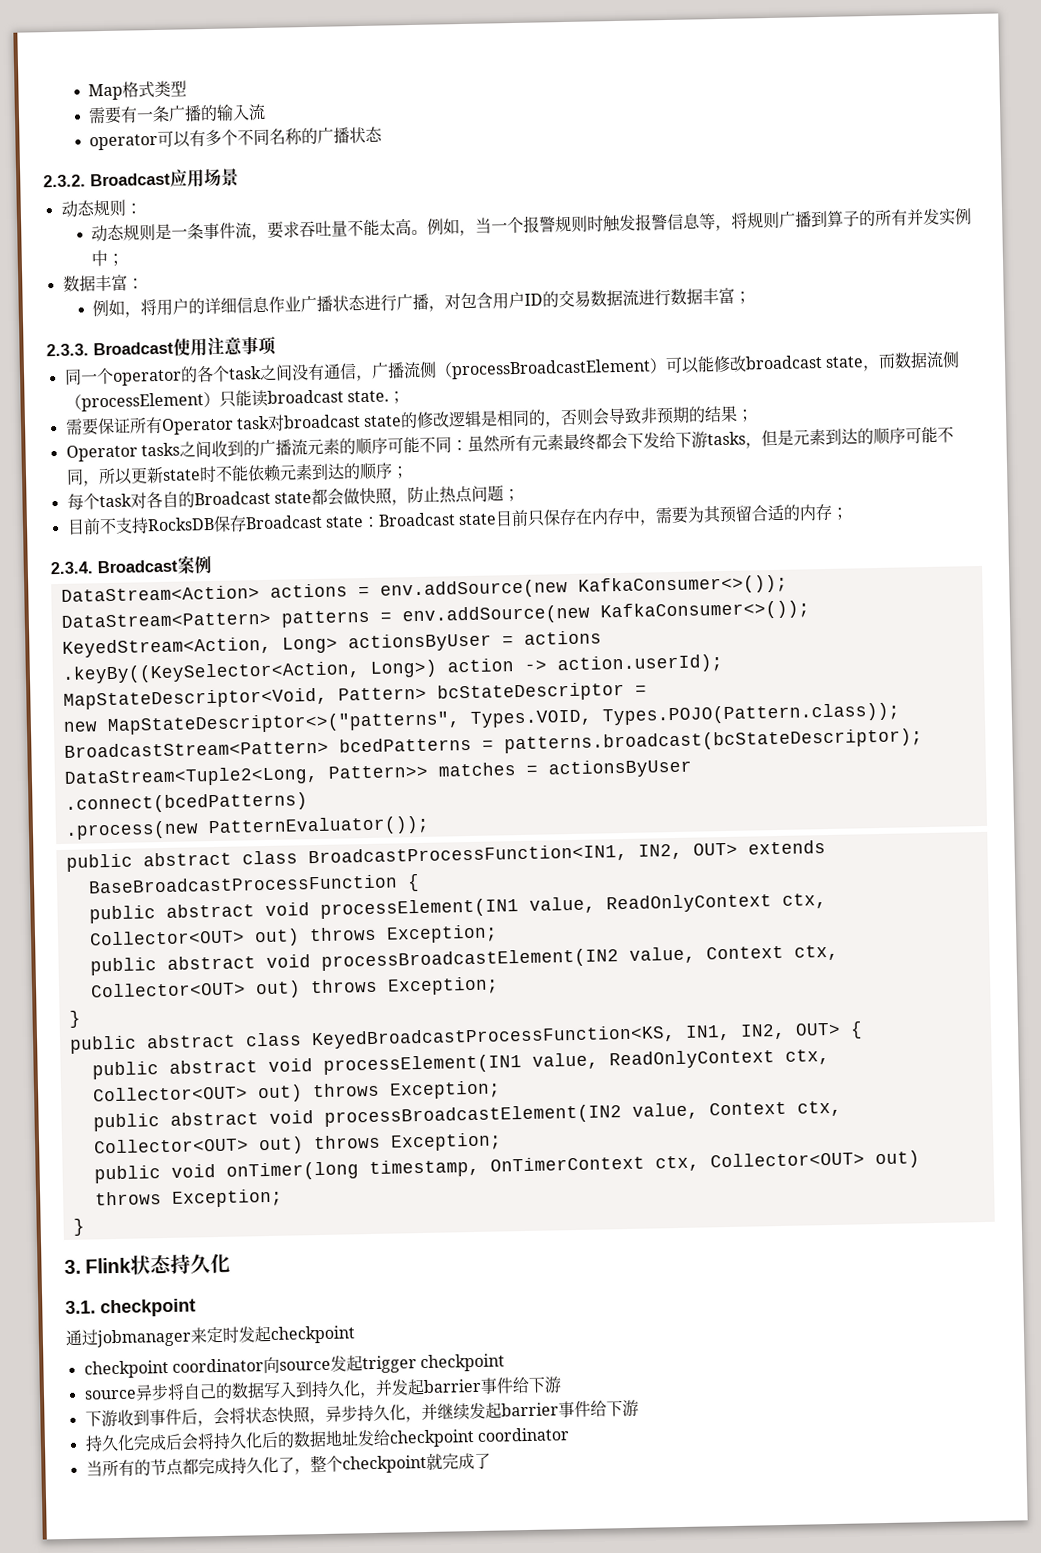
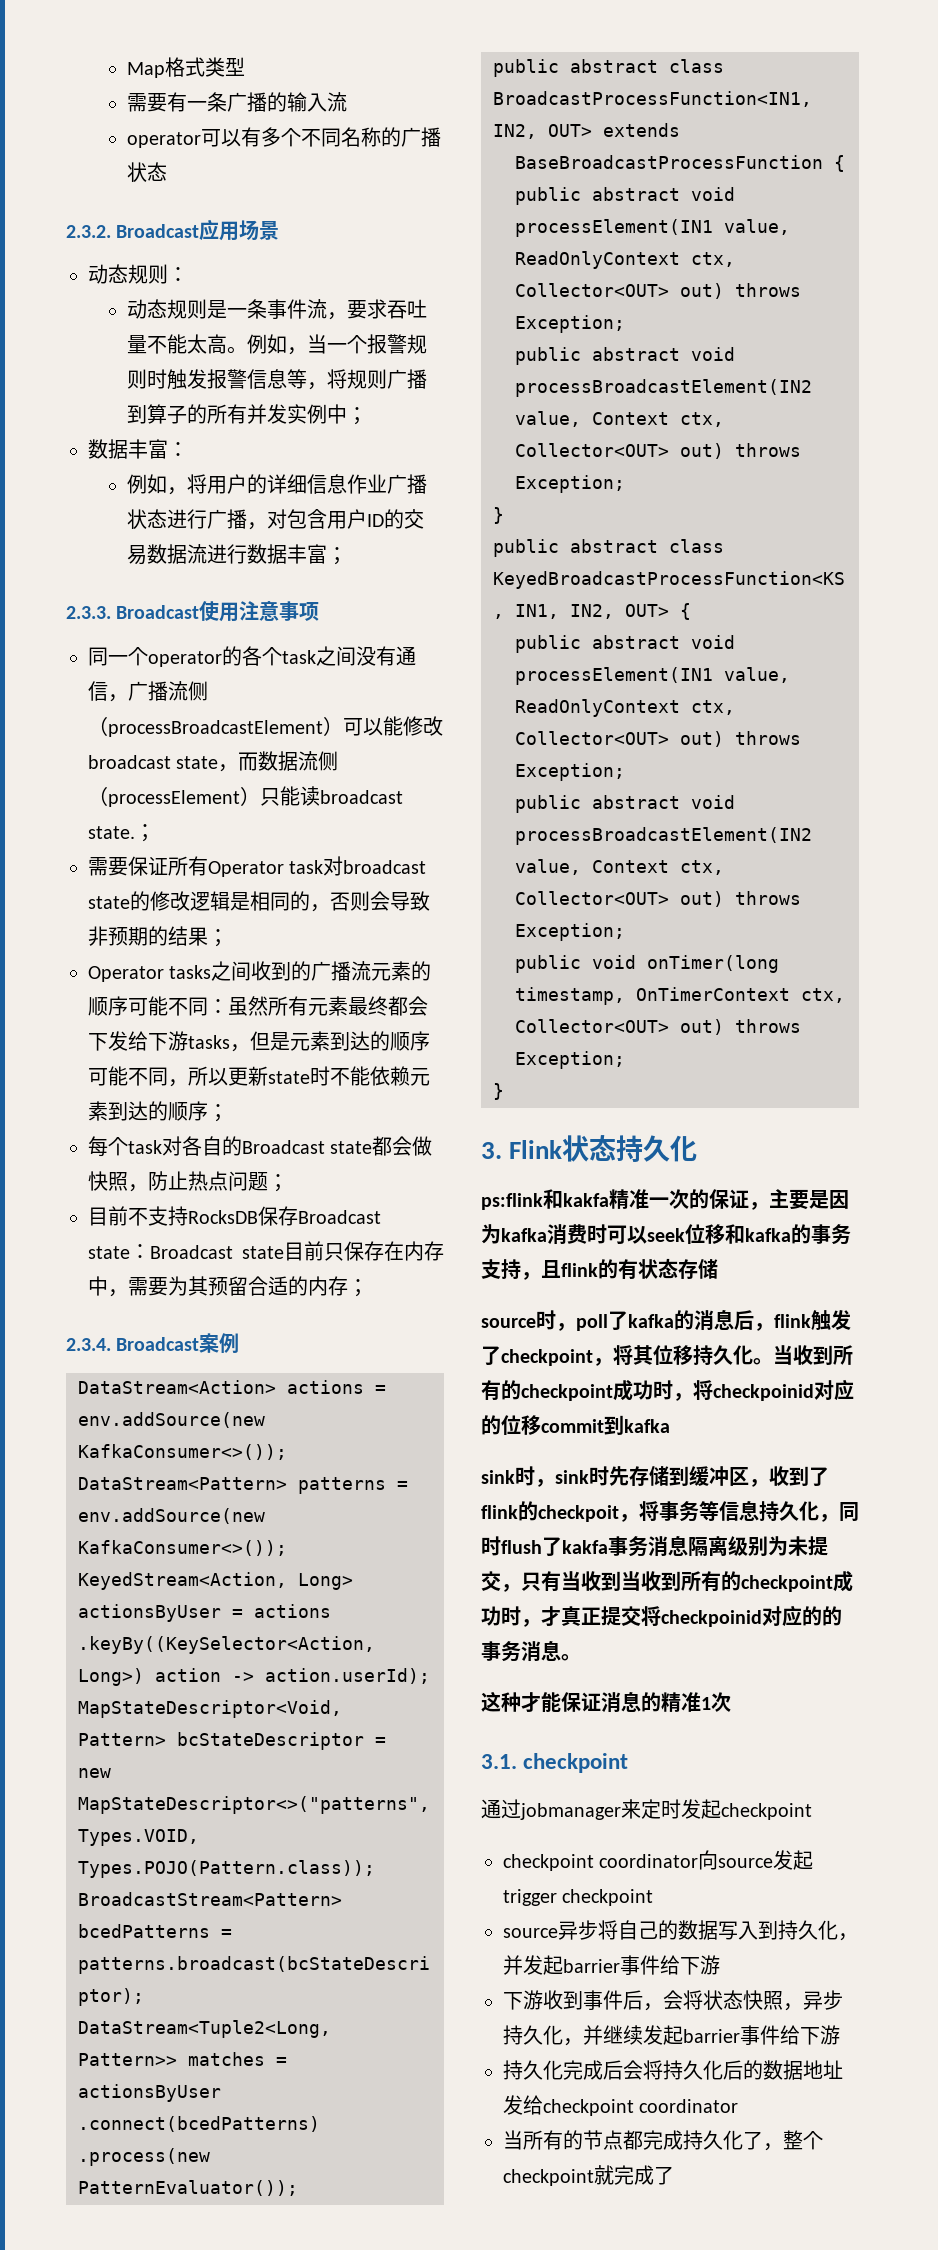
+ ps:flink和kakfa精准一次的保证，主要是因为kafka消费时可以seek位移和kafka的事务支持，且flink的有状态存储
+ source时，poll了kafka的消息后，flink触发了checkpoint，将其位移持久化。当收到所有的checkpoint成功时，将checkpoinid对应的位移commit到kafka
+ sink时，sink时先存储到缓冲区，收到了flink的checkpoit，将事务等信息持久化，同时flush了kakfa事务消息隔离级别为未提交，只有当收到当收到所有的checkpoint成功时，才真正提交将checkpoinid对应的的事务消息。
+ 这种才能保证消息的精准1次

